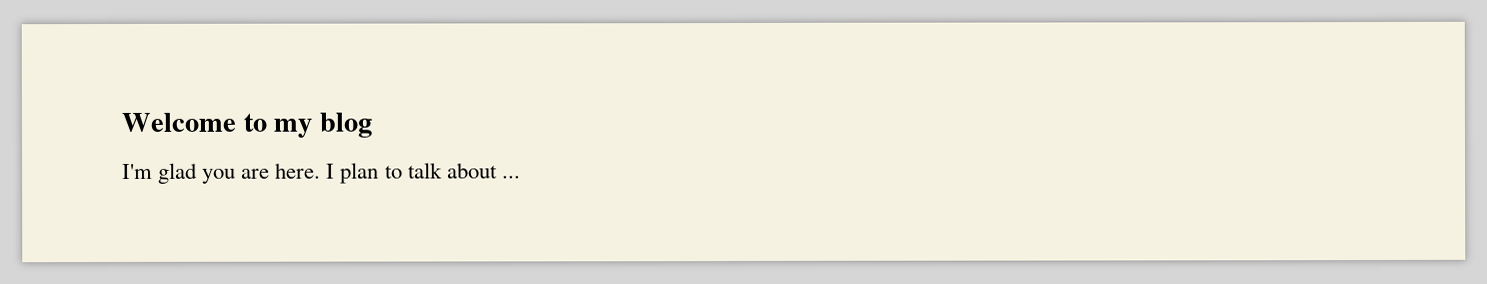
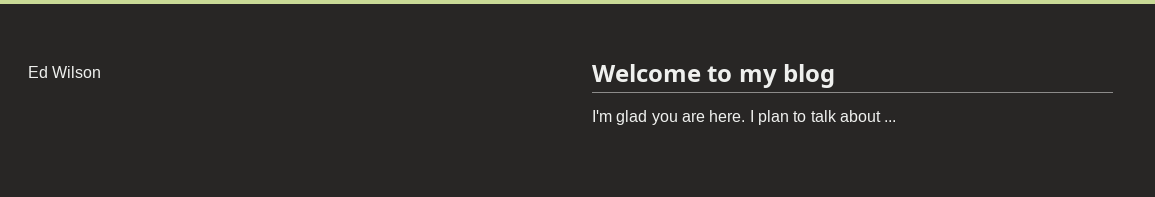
+ Ed Wilson

